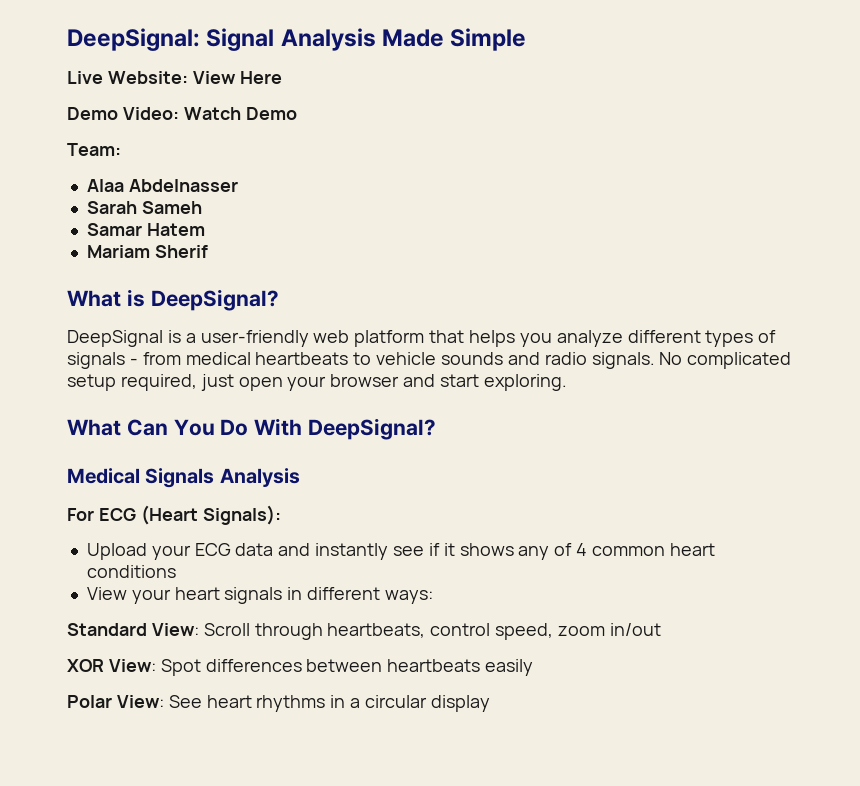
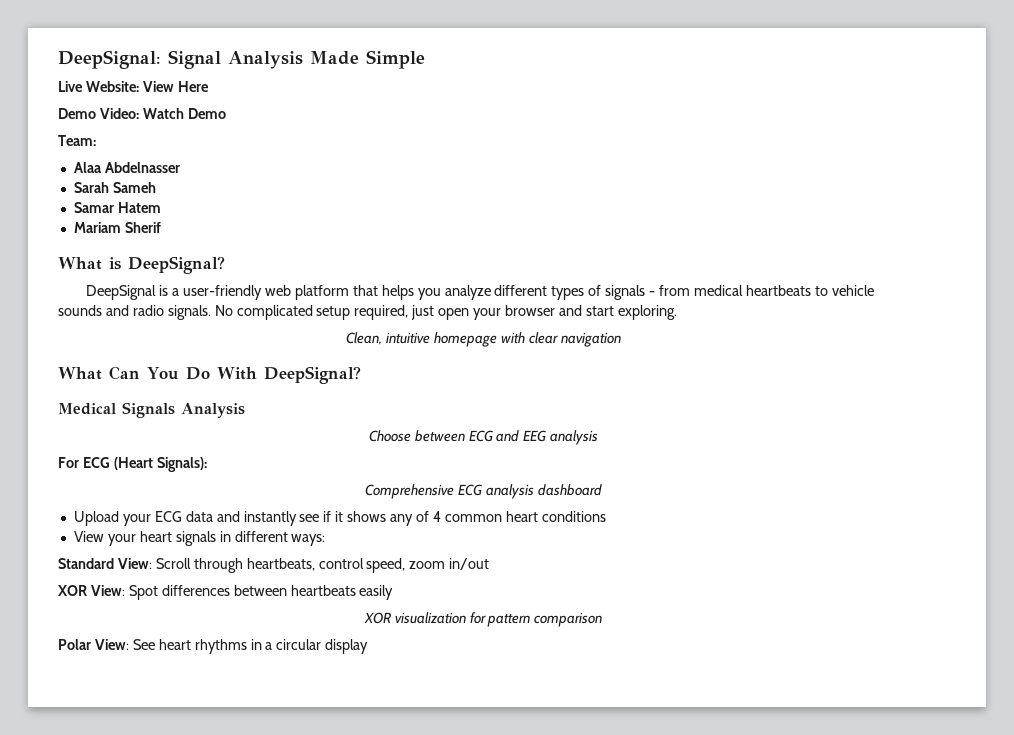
+ Clean, intuitive homepage with clear navigation
+ Choose between ECG and EEG analysis
+ Comprehensive ECG analysis dashboard
+ XOR visualization for pattern comparison

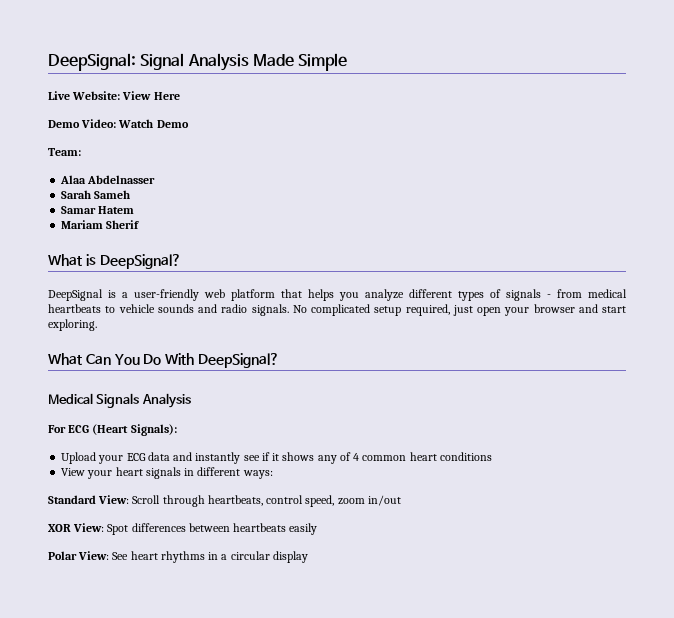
- Clean, intuitive homepage with clear navigation
- Choose between ECG and EEG analysis
- Comprehensive ECG analysis dashboard
- XOR visualization for pattern comparison

